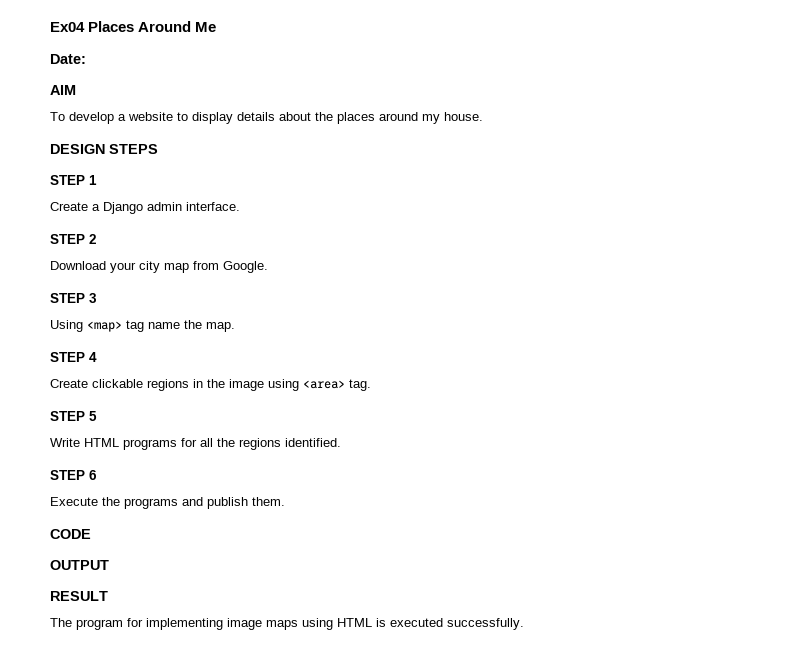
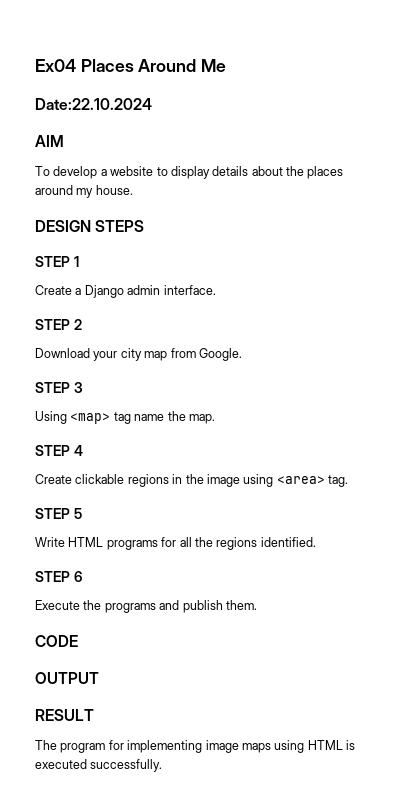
- Date:
+ Date:22.10.2024

